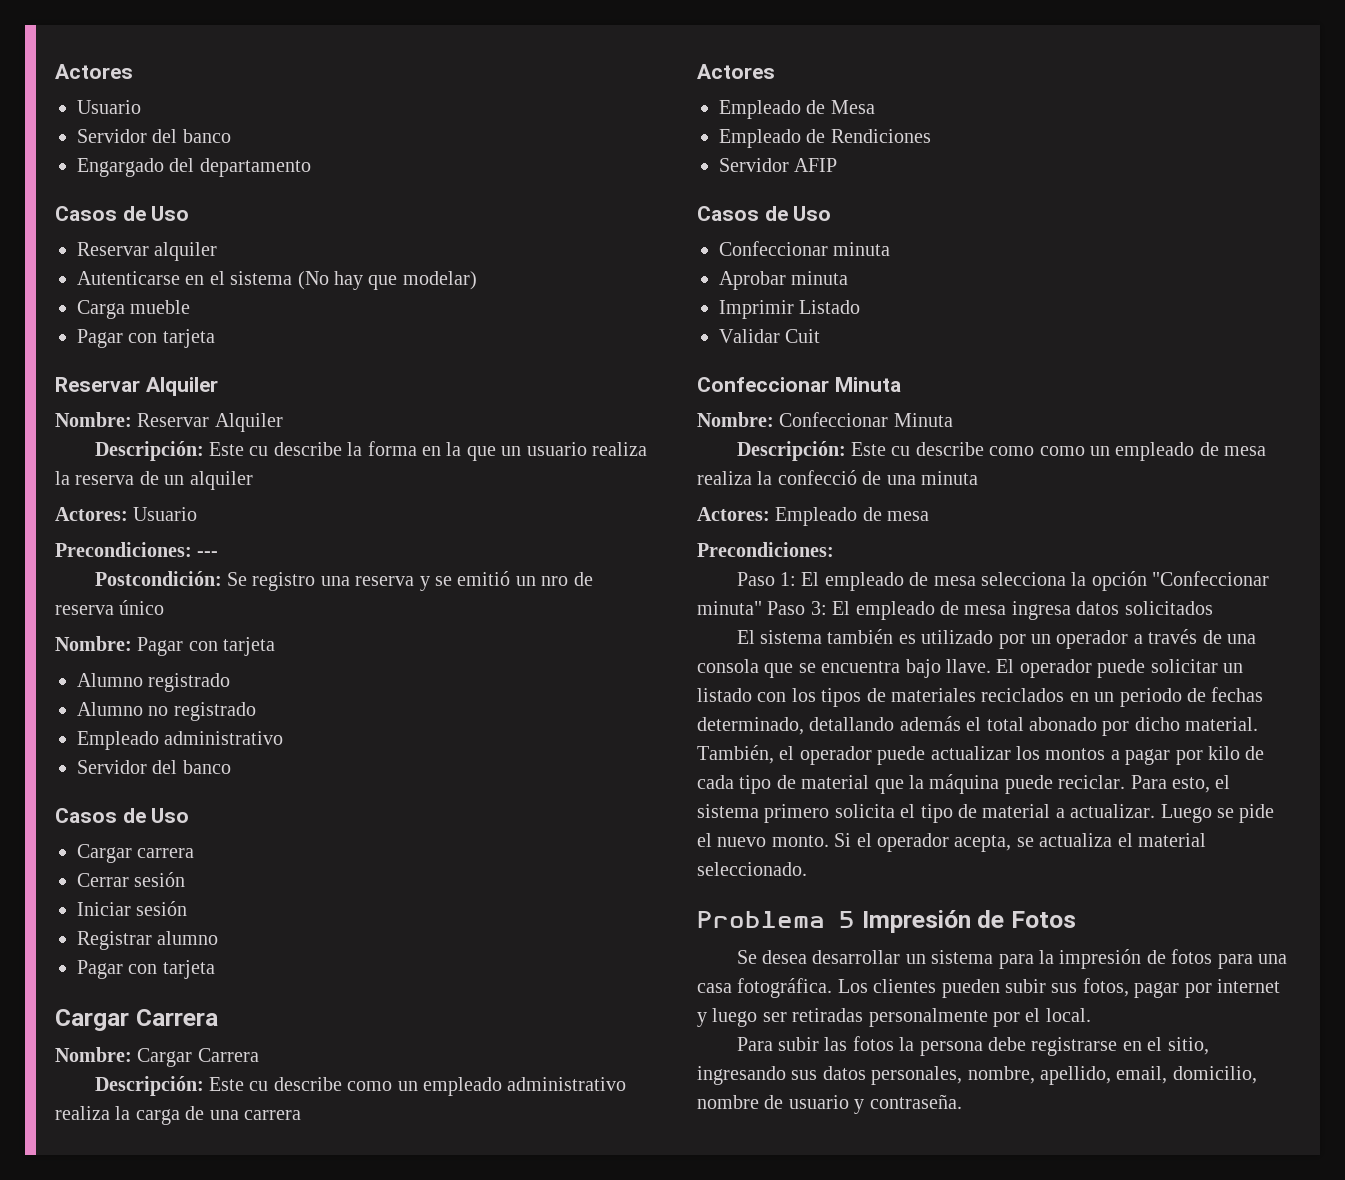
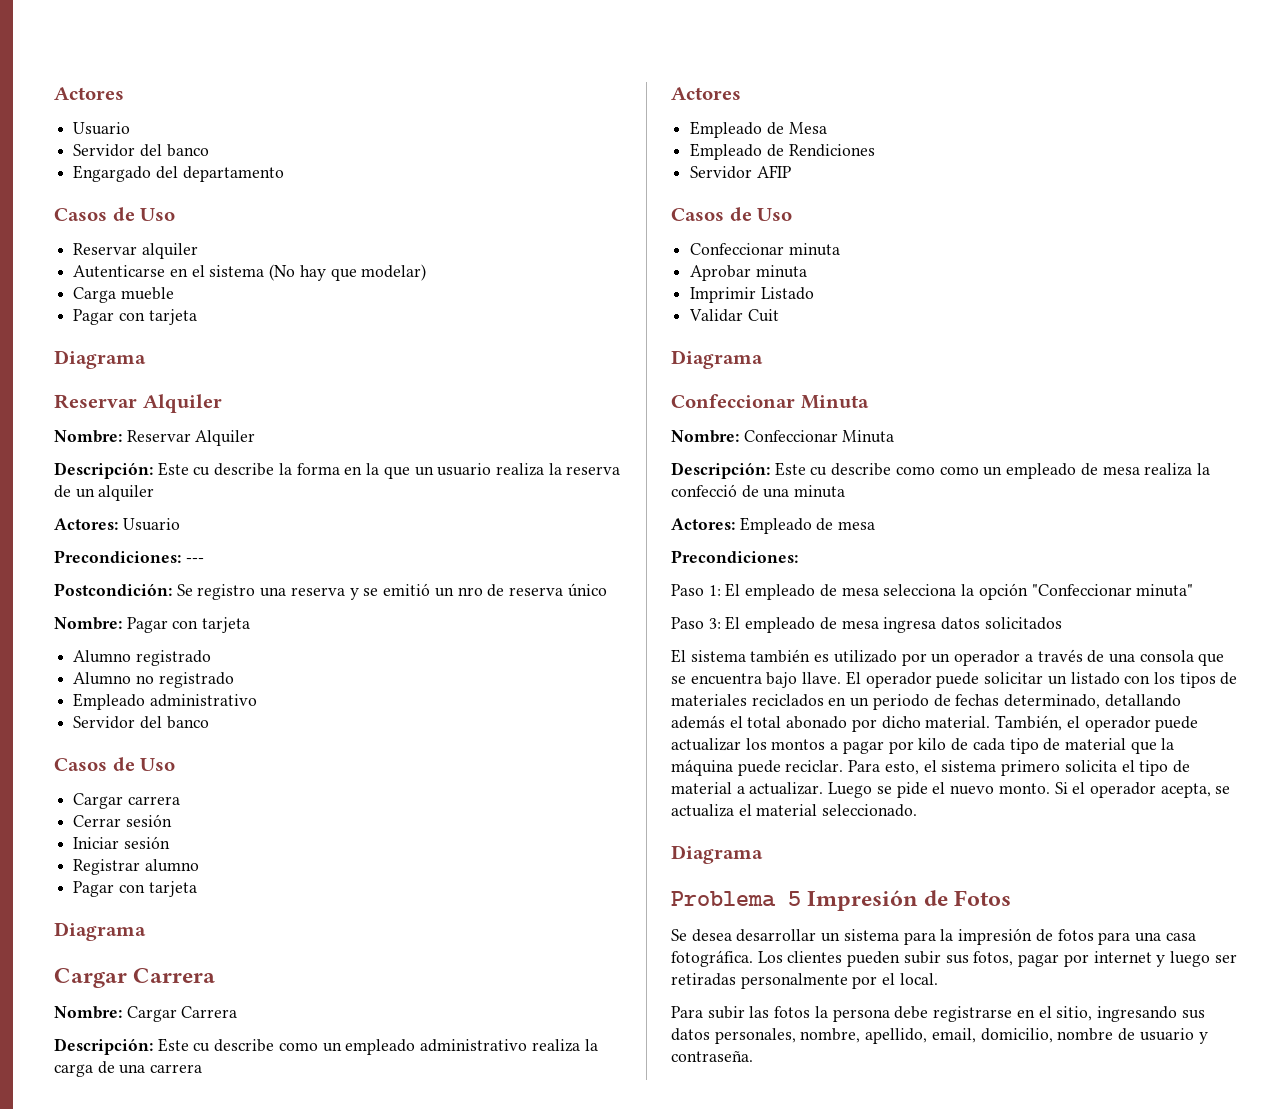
  Carga mueble
  Pagar con tarjeta
+ Diagrama
  Registrar alumno
  Pagar con tarjeta
+ Diagrama
  Validar Cuit
+ Diagrama
- Paso 1: El empleado de mesa selecciona la opción "Confeccionar minuta" Paso 3: El empleado de mesa ingresa datos solicitados
+ Paso 1: El empleado de mesa selecciona la opción "Confeccionar minuta"
+ Paso 3: El empleado de mesa ingresa datos solicitados
  Si el operador acepta, se actualiza el material seleccionado.
+ Diagrama

